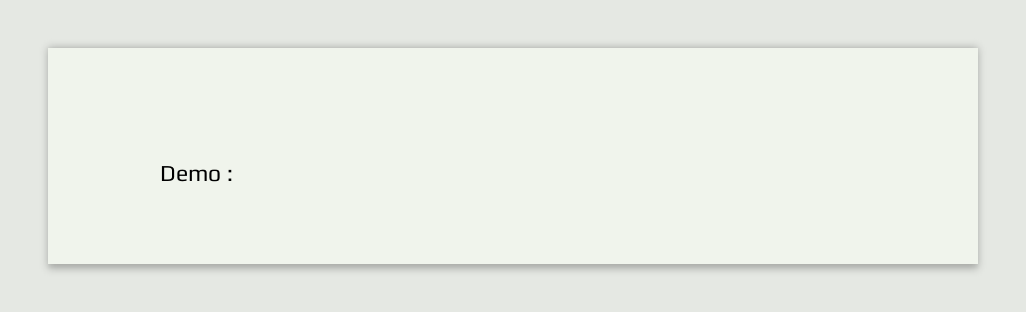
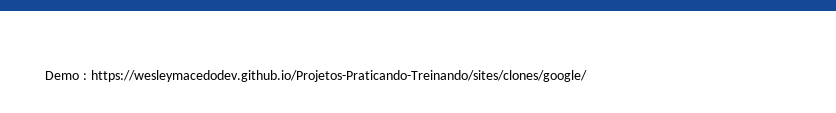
- Demo :
+ Demo : https://wesleymacedodev.github.io/Projetos-Praticando-Treinando/sites/clones/google/

